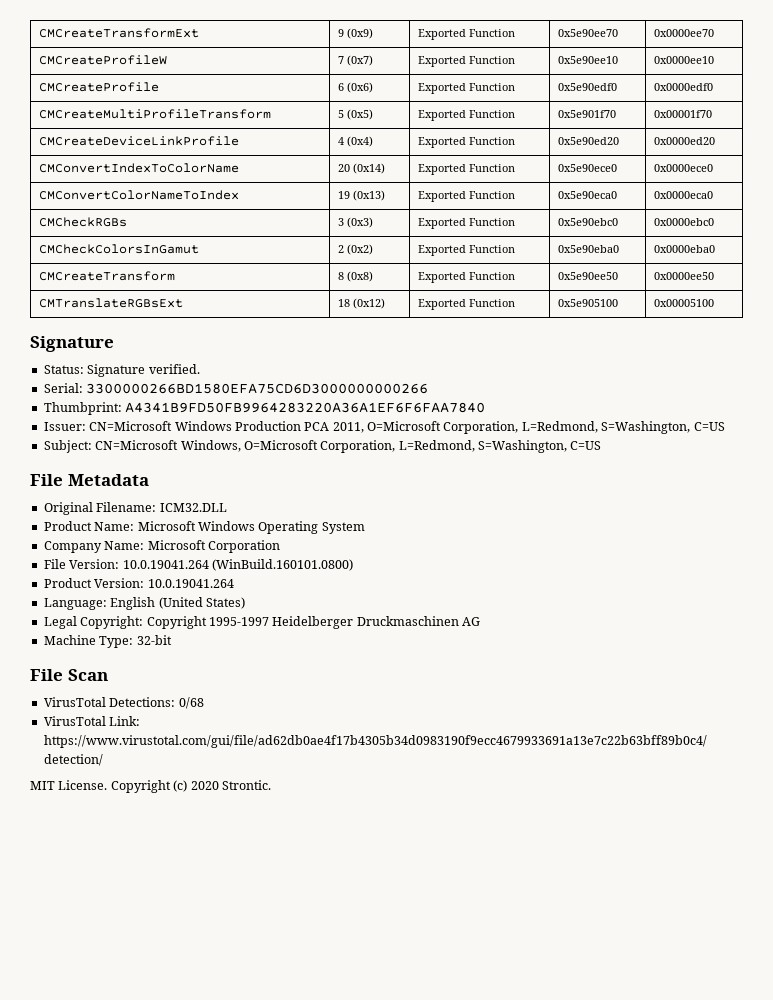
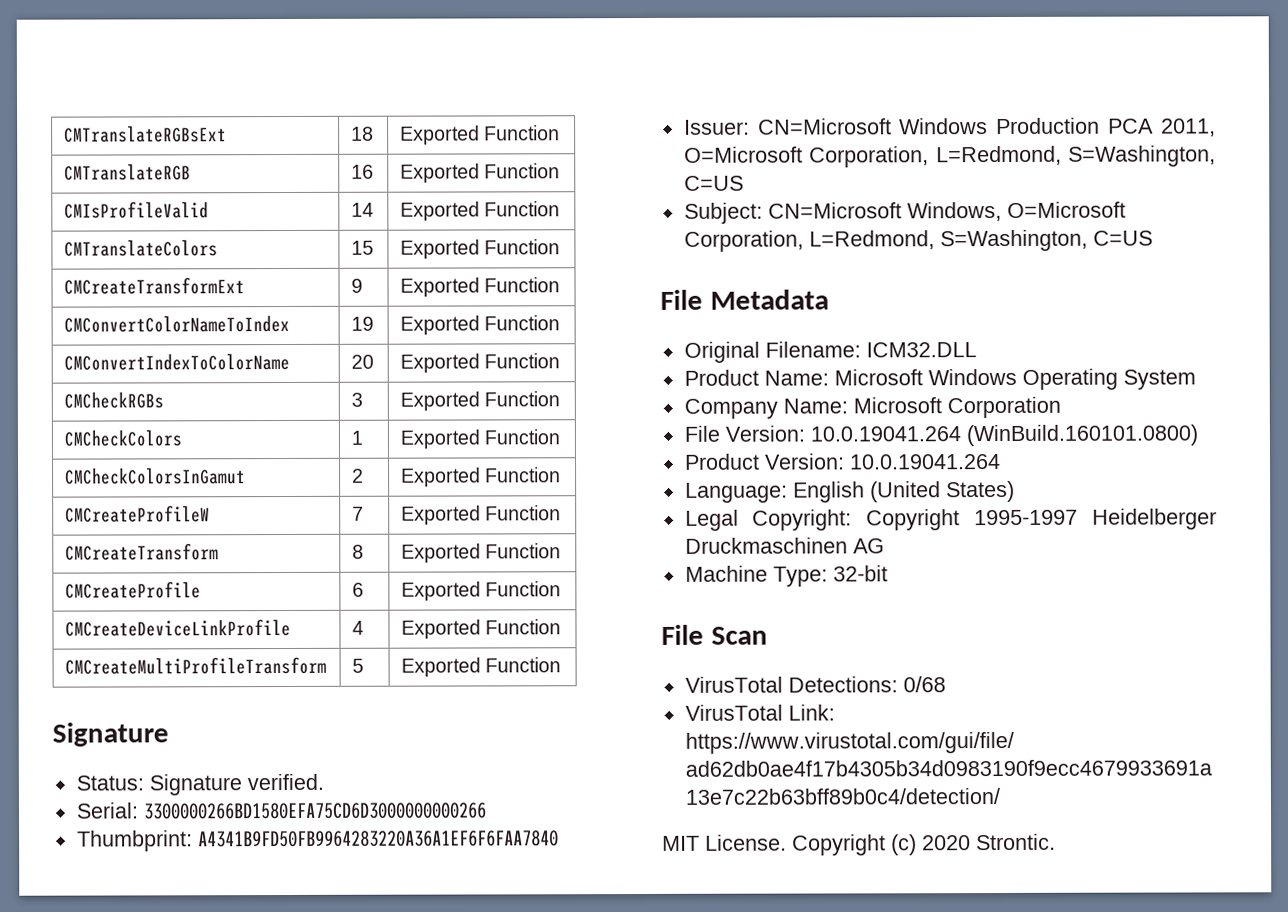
+ CMTranslateRGBsExt | 18 | Exported Function
+ CMTranslateRGB | 16 | Exported Function
+ CMIsProfileValid | 14 | Exported Function
+ CMTranslateColors | 15 | Exported Function
- CMCreateTransformExt | 9 (0x9) | Exported Function | 0x5e90ee70 | 0x0000ee70
+ CMCreateTransformExt | 9 | Exported Function
+ CMConvertColorNameToIndex | 19 | Exported Function
+ CMConvertIndexToColorName | 20 | Exported Function
+ CMCheckRGBs | 3 | Exported Function
+ CMCheckColors | 1 | Exported Function
+ CMCheckColorsInGamut | 2 | Exported Function
- CMCreateProfileW | 7 (0x7) | Exported Function | 0x5e90ee10 | 0x0000ee10
+ CMCreateProfileW | 7 | Exported Function
+ CMCreateTransform | 8 | Exported Function
- CMCreateProfile | 6 (0x6) | Exported Function | 0x5e90edf0 | 0x0000edf0
+ CMCreateProfile | 6 | Exported Function
+ CMCreateDeviceLinkProfile | 4 | Exported Function
- CMCreateMultiProfileTransform | 5 (0x5) | Exported Function | 0x5e901f70 | 0x00001f70
- CMCreateDeviceLinkProfile | 4 (0x4) | Exported Function | 0x5e90ed20 | 0x0000ed20
- CMConvertIndexToColorName | 20 (0x14) | Exported Function | 0x5e90ece0 | 0x0000ece0
- CMConvertColorNameToIndex | 19 (0x13) | Exported Function | 0x5e90eca0 | 0x0000eca0
- CMCheckRGBs | 3 (0x3) | Exported Function | 0x5e90ebc0 | 0x0000ebc0
- CMCheckColorsInGamut | 2 (0x2) | Exported Function | 0x5e90eba0 | 0x0000eba0
- CMCreateTransform | 8 (0x8) | Exported Function | 0x5e90ee50 | 0x0000ee50
- CMTranslateRGBsExt | 18 (0x12) | Exported Function | 0x5e905100 | 0x00005100
+ CMCreateMultiProfileTransform | 5 | Exported Function

